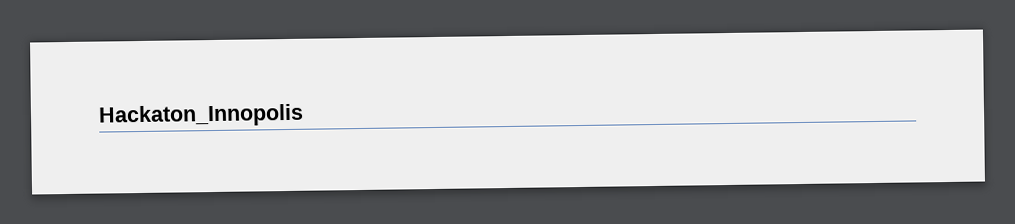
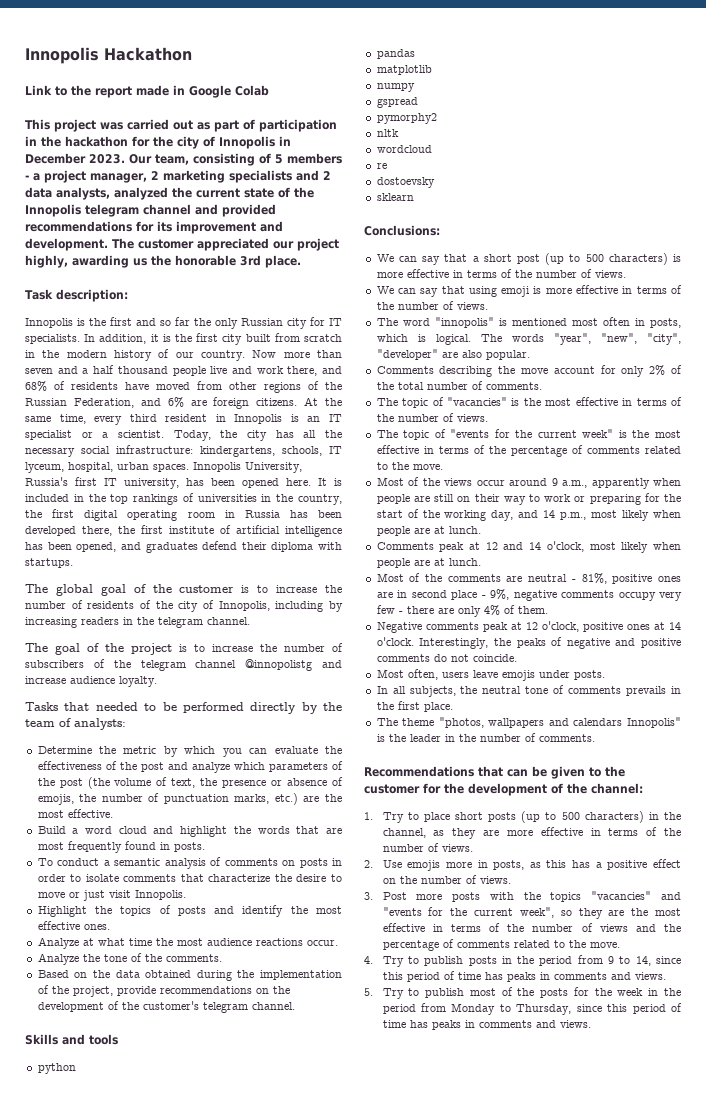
- Hackaton_Innopolis
+ Innopolis Hackathon
+ Link to the report made in Google Colab
+ This project was carried out as part of participation in the hackathon for the city of Innopolis in December 2023. Our team, consisting of 5 members - a project manager, 2 marketing specialists and 2 data analysts, analyzed the current state of the Innopolis telegram channel and provided recommendations for its improvement and development. The customer appreciated our project highly, awarding us the honorable 3rd place.
+ Task description:
+ Innopolis is the first and so far the only Russian city for IT specialists. In addition, it is the first city built from scratch in the modern history of our country. Now more than seven and a half thousand people live and work there, and 68% of residents have moved from other regions of the Russian Federation, and 6% are foreign citizens. At the same time, every third resident in Innopolis is an IT specialist or a scientist. Today, the city has all the necessary social infrastructure: kindergartens, schools, IT lyceum, hospital, urban spaces. Innopolis University, Russia's first IT university, has been opened here. It is included in the top rankings of universities in the country, the first digital operating room in Russia has been developed there, the first institute of artificial intelligence has been opened, and graduates defend their diploma with startups.
+ The global goal of the customer is to increase the number of residents of the city of Innopolis, including by increasing readers in the telegram channel.
+ The goal of the project is to increase the number of subscribers of the telegram channel @innopolistg and increase audience loyalty.
+ Tasks that needed to be performed directly by the team of analysts:
+ Determine the metric by which you can evaluate the effectiveness of the post and analyze which parameters of the post (the volume of text, the presence or absence of emojis, the number of punctuation marks, etc.) are the most effective.
+ Build a word cloud and highlight the words that are most frequently found in posts.
+ To conduct a semantic analysis of comments on posts in order to isolate comments that characterize the desire to move or just visit Innopolis.
+ Highlight the topics of posts and identify the most effective ones.
+ Analyze at what time the most audience reactions occur.
+ Analyze the tone of the comments.
+ Based on the data obtained during the implementation of the project, provide recommendations on the development of the customer's telegram channel.
+ Skills and tools
+ python
+ pandas
+ matplotlib
+ numpy
+ gspread
+ pymorphy2
+ nltk
+ wordcloud
+ re
+ dostoevsky
+ sklearn
+ Conclusions:
+ We can say that a short post (up to 500 characters) is more effective in terms of the number of views.
+ We can say that using emoji is more effective in terms of the number of views.
+ The word "innopolis" is mentioned most often in posts, which is logical. The words "year", "new", "city", "developer" are also popular.
+ Comments describing the move account for only 2% of the total number of comments.
+ The topic of "vacancies" is the most effective in terms of the number of views.
+ The topic of "events for the current week" is the most effective in terms of the percentage of comments related to the move.
+ Most of the views occur around 9 a.m., apparently when people are still on their way to work or preparing for the start of the working day, and 14 p.m., most likely when people are at lunch.
+ Comments peak at 12 and 14 o'clock, most likely when people are at lunch.
+ Most of the comments are neutral - 81%, positive ones are in second place - 9%, negative comments occupy very few - there are only 4% of them.
+ Negative comments peak at 12 o'clock, positive ones at 14 o'clock. Interestingly, the peaks of negative and positive comments do not coincide.
+ Most often, users leave emojis under posts.
+ In all subjects, the neutral tone of comments prevails in the first place.
+ The theme "photos, wallpapers and calendars Innopolis" is the leader in the number of comments.
+ Recommendations that can be given to the customer for the development of the channel:
+ 1. Try to place short posts (up to 500 characters) in the channel, as they are more effective in terms of the number of views.
+ 2. Use emojis more in posts, as this has a positive effect on the number of views.
+ 3. Post more posts with the topics "vacancies" and "events for the current week", so they are the most effective in terms of the number of views and the percentage of comments related to the move.
+ 4. Try to publish posts in the period from 9 to 14, since this period of time has peaks in comments and views.
+ 5. Try to publish most of the posts for the week in the period from Monday to Thursday, since this period of time has peaks in comments and views.

